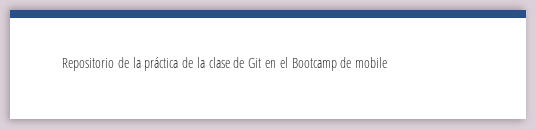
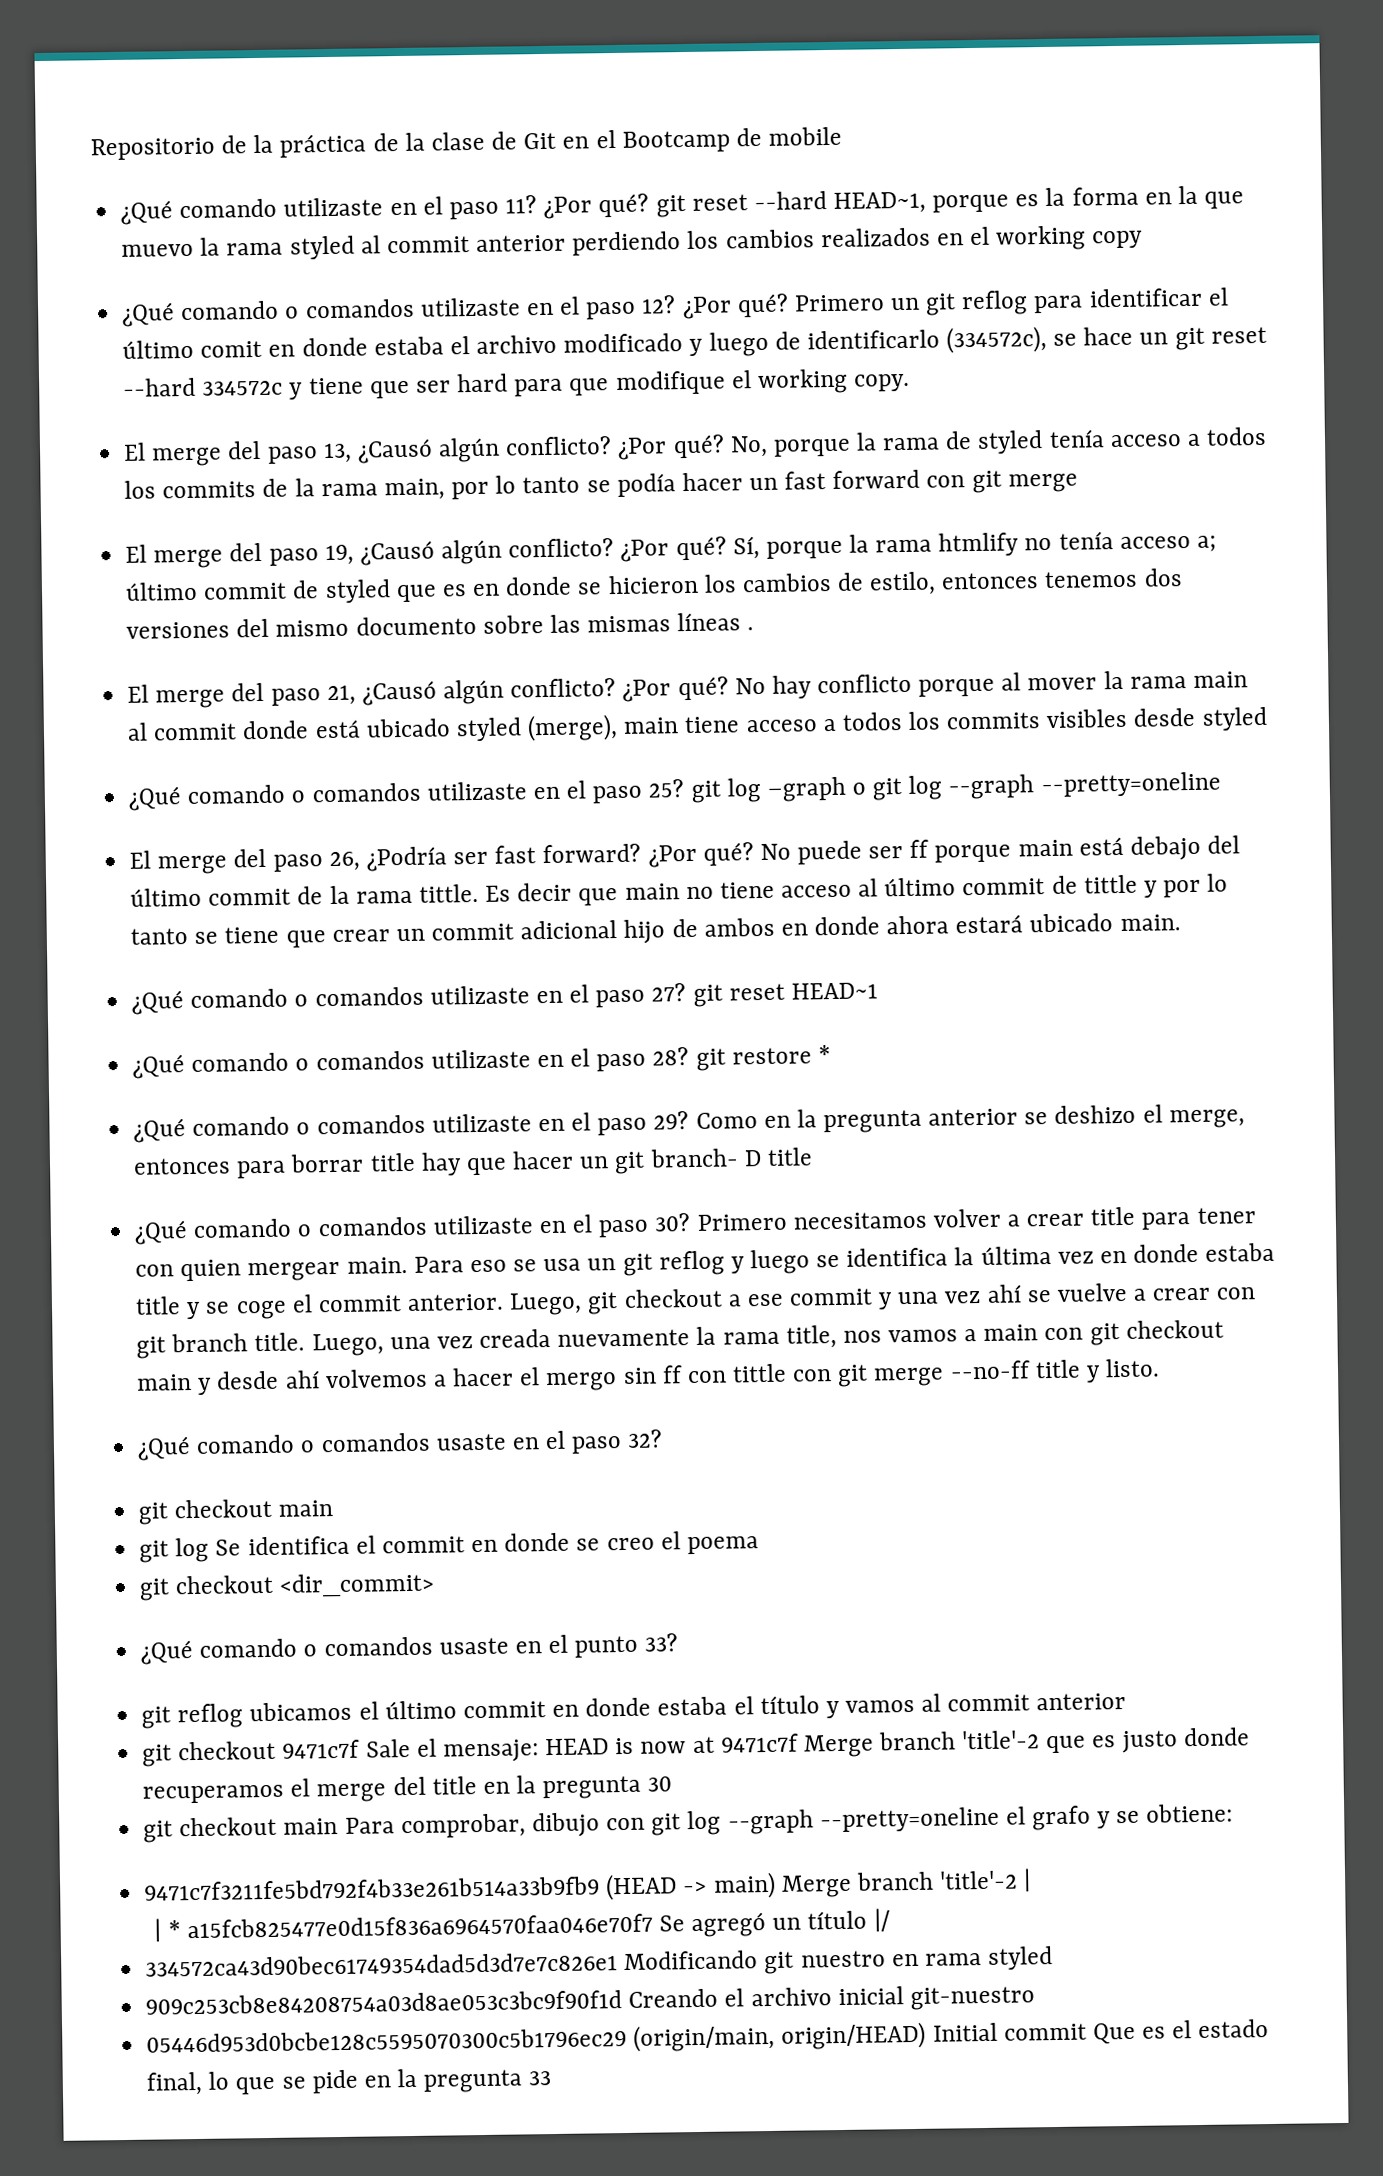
+ ¿Qué comando utilizaste en el paso 11? ¿Por qué? git reset --hard HEAD~1, porque es la forma en la que muevo la rama styled al commit anterior perdiendo los cambios realizados en el working copy
+ ¿Qué comando o comandos utilizaste en el paso 12? ¿Por qué? Primero un git reflog para identificar el último comit en donde estaba el archivo modificado y luego de identificarlo (334572c), se hace un git reset --hard 334572c y tiene que ser hard para que modifique el working copy.
+ El merge del paso 13, ¿Causó algún conflicto? ¿Por qué? No, porque la rama de styled tenía acceso a todos los commits de la rama main, por lo tanto se podía hacer un fast forward con git merge
+ El merge del paso 19, ¿Causó algún conflicto? ¿Por qué? Sí, porque la rama htmlify no tenía acceso a; último commit de styled que es en donde se hicieron los cambios de estilo, entonces tenemos dos versiones del mismo documento sobre las mismas líneas .
+ El merge del paso 21, ¿Causó algún conflicto? ¿Por qué? No hay conflicto porque al mover la rama main al commit donde está ubicado styled (merge), main tiene acceso a todos los commits visibles desde styled
+ ¿Qué comando o comandos utilizaste en el paso 25? git log –graph o git log --graph --pretty=oneline
+ El merge del paso 26, ¿Podría ser fast forward? ¿Por qué? No puede ser ff porque main está debajo del último commit de la rama tittle. Es decir que main no tiene acceso al último commit de tittle y por lo tanto se tiene que crear un commit adicional hijo de ambos en donde ahora estará ubicado main.
+ ¿Qué comando o comandos utilizaste en el paso 27? git reset HEAD~1
+ ¿Qué comando o comandos utilizaste en el paso 28? git restore *
+ ¿Qué comando o comandos utilizaste en el paso 29? Como en la pregunta anterior se deshizo el merge, entonces para borrar title hay que hacer un git branch- D title
+ ¿Qué comando o comandos utilizaste en el paso 30? Primero necesitamos volver a crear title para tener con quien mergear main. Para eso se usa un git reflog y luego se identifica la última vez en donde estaba title y se coge el commit anterior. Luego, git checkout a ese commit y una vez ahí se vuelve a crear con git branch title. Luego, una vez creada nuevamente la rama title, nos vamos a main con git checkout main y desde ahí volvemos a hacer el mergo sin ff con tittle con git merge --no-ff title y listo.
+ ¿Qué comando o comandos usaste en el paso 32?
+ git checkout main
+ git log Se identifica el commit en donde se creo el poema
+ git checkout <dir_commit>
+ ¿Qué comando o comandos usaste en el punto 33?
+ git reflog ubicamos el último commit en donde estaba el título y vamos al commit anterior
+ git checkout 9471c7f Sale el mensaje: HEAD is now at 9471c7f Merge branch 'title'-2 que es justo donde recuperamos el merge del title en la pregunta 30
+ git checkout main Para comprobar, dibujo con git log --graph --pretty=oneline el grafo y se obtiene:
+ 9471c7f3211fe5bd792f4b33e261b514a33b9fb9 (HEAD -> main) Merge branch 'title'-2 |
+ | * a15fcb825477e0d15f836a6964570faa046e70f7 Se agregó un título |/
+ 334572ca43d90bec61749354dad5d3d7e7c826e1 Modificando git nuestro en rama styled
+ 909c253cb8e84208754a03d8ae053c3bc9f90f1d Creando el archivo inicial git-nuestro
+ 05446d953d0bcbe128c5595070300c5b1796ec29 (origin/main, origin/HEAD) Initial commit Que es el estado final, lo que se pide en la pregunta 33

